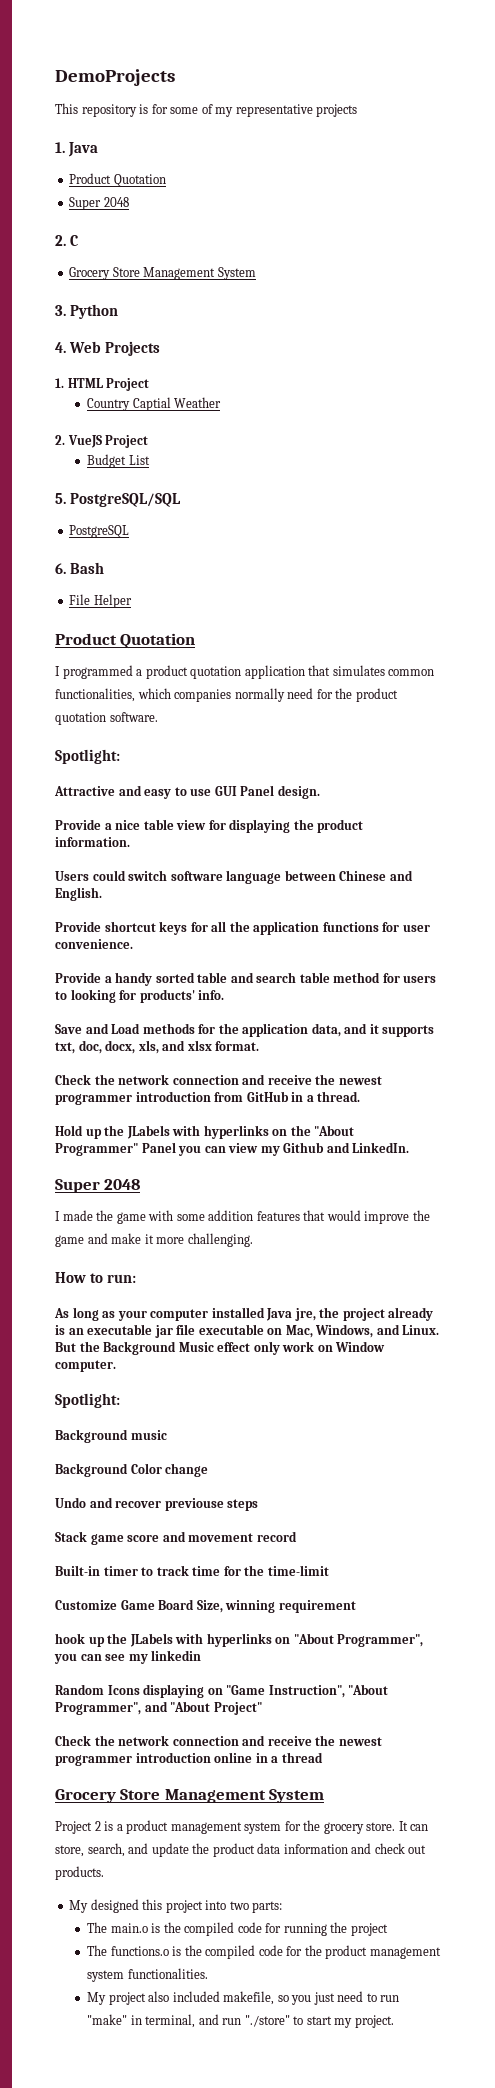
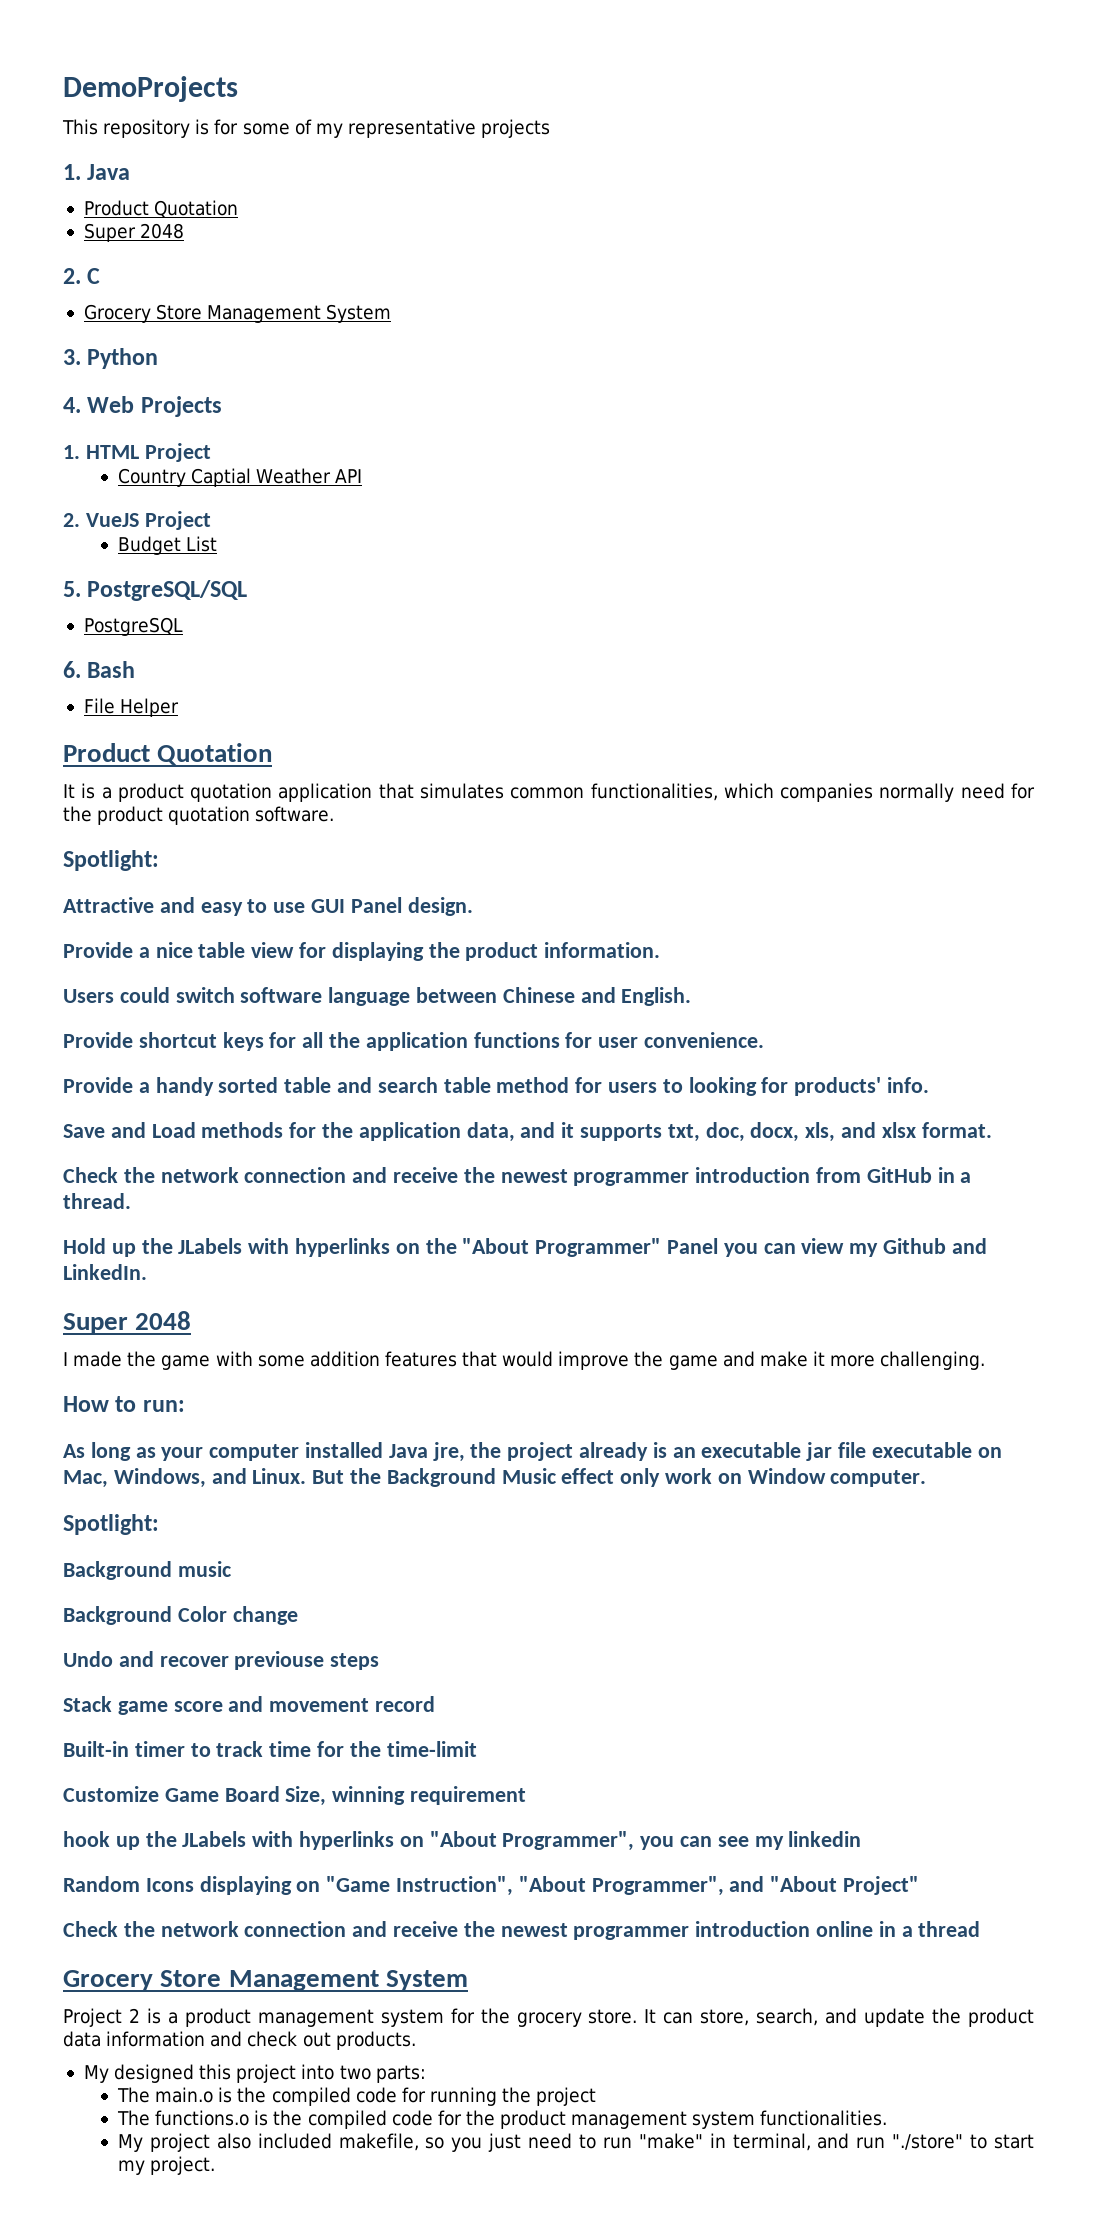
- Country Captial Weather
+ Country Captial Weather API
- I programmed a product quotation application that simulates common functionalities, which companies normally need for the product quotation software.
+ It is a product quotation application that simulates common functionalities, which companies normally need for the product quotation software.

